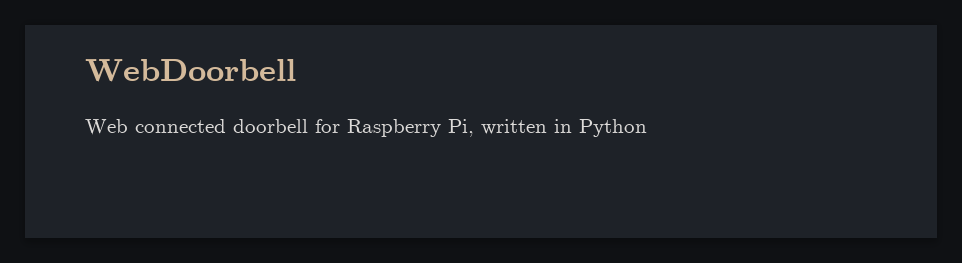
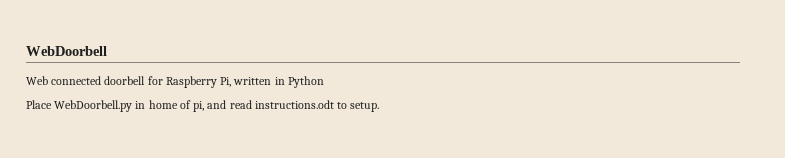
+ Place WebDoorbell.py in home of pi, and read instructions.odt to setup.

